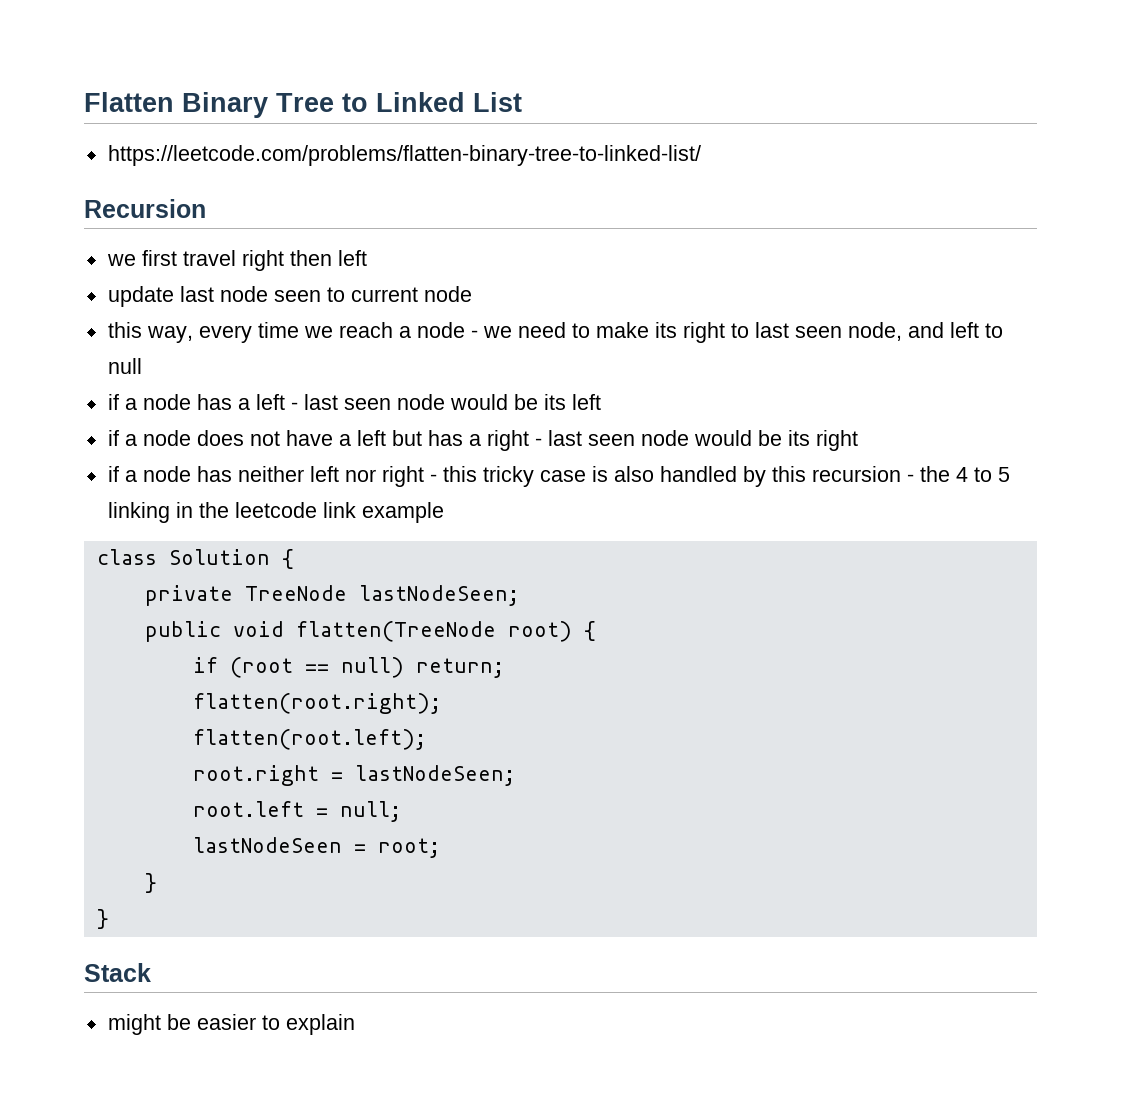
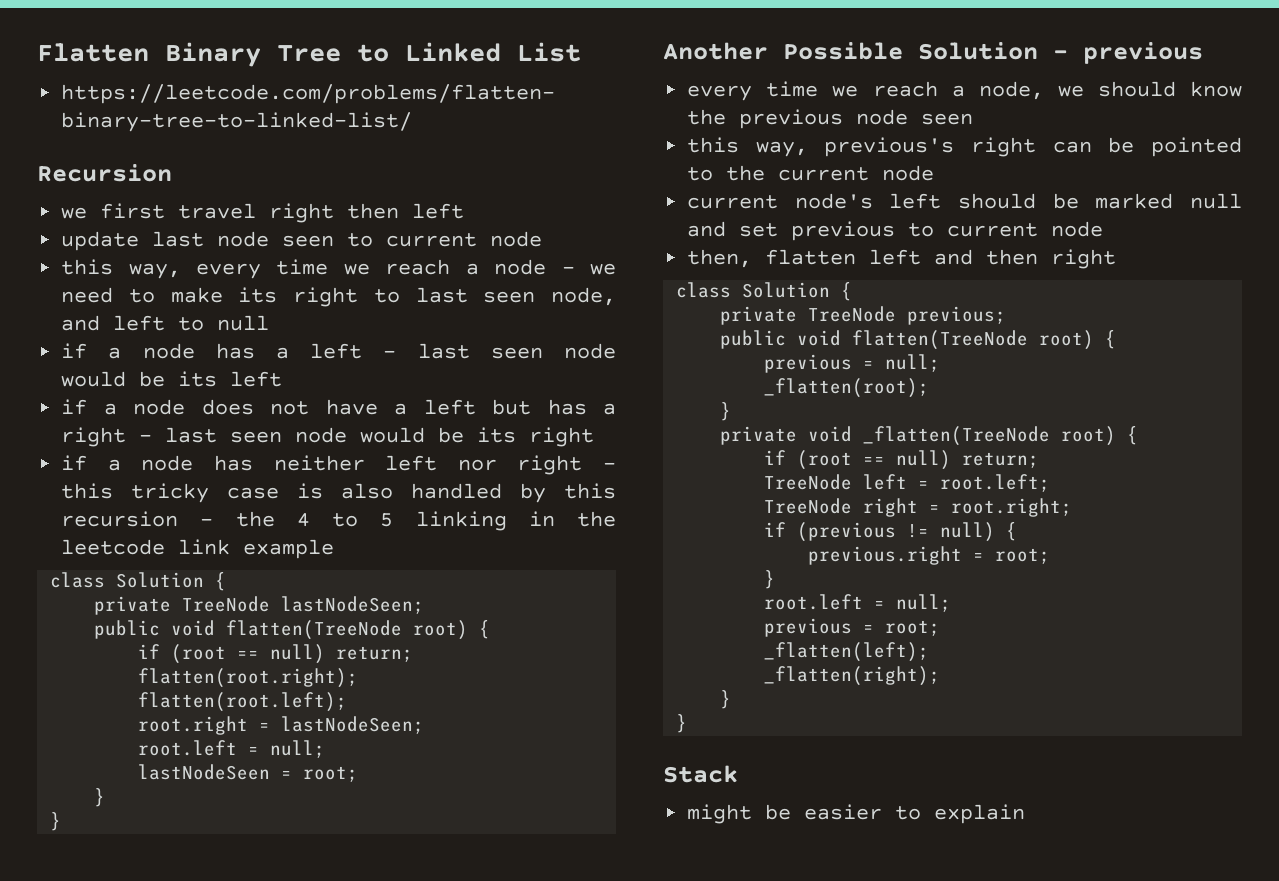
+ Another Possible Solution - previous
+ every time we reach a node, we should know the previous node seen
+ this way, previous's right can be pointed to the current node
+ current node's left should be marked null and set previous to current node
+ then, flatten left and then right
+ class Solution {
+ private TreeNode previous;
+ public void flatten(TreeNode root) {
+ previous = null;
+ _flatten(root);
+ }
+ private void _flatten(TreeNode root) {
+ if (root == null) return;
+ TreeNode left = root.left;
+ TreeNode right = root.right;
+ if (previous != null) {
+ previous.right = root;
+ }
+ root.left = null;
+ previous = root;
+ _flatten(left);
+ _flatten(right);
+ }
+ }

